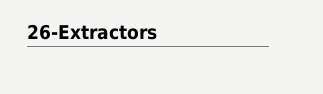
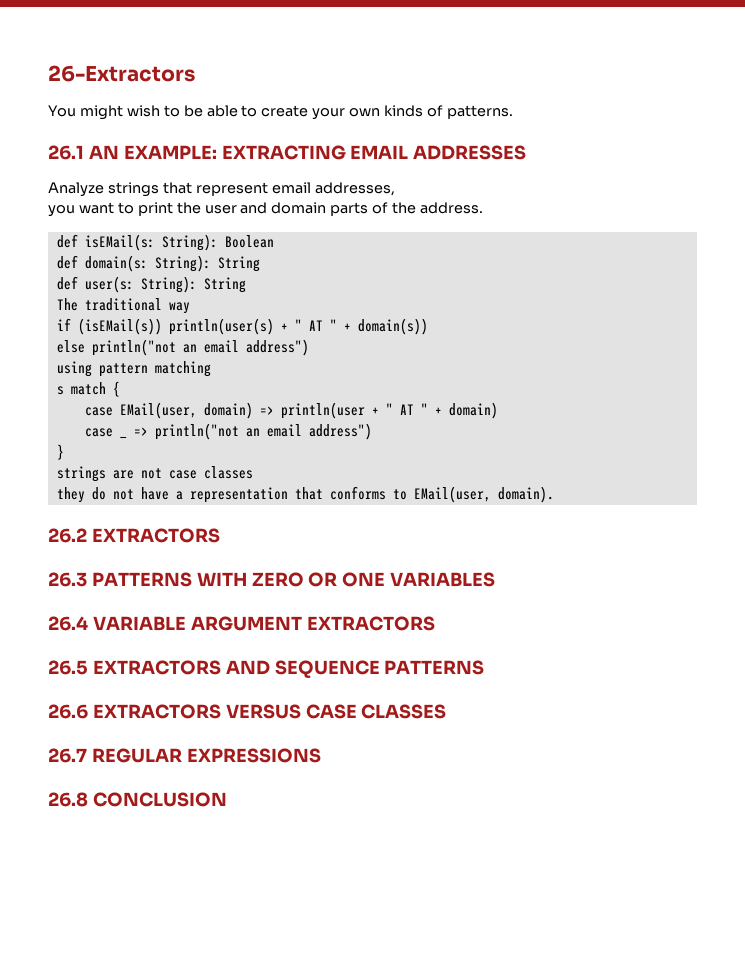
+ You might wish to be able to create your own kinds of patterns.
+ 26.1 AN EXAMPLE: EXTRACTING EMAIL ADDRESSES
+ Analyze strings that represent email addresses,
+ you want to print the user and domain parts of the address.
+ def isEMail(s: String): Boolean
+ def domain(s: String): String
+ def user(s: String): String
+ The traditional way
+ if (isEMail(s)) println(user(s) + " AT " + domain(s))
+ else println("not an email address")
+ using pattern matching
+ s match {
+ case EMail(user, domain) => println(user + " AT " + domain)
+ case _ => println("not an email address")
+ }
+ strings are not case classes
+ they do not have a representation that conforms to EMail(user, domain).
+ 26.2 EXTRACTORS
+ 26.3 PATTERNS WITH ZERO OR ONE VARIABLES
+ 26.4 VARIABLE ARGUMENT EXTRACTORS
+ 26.5 EXTRACTORS AND SEQUENCE PATTERNS
+ 26.6 EXTRACTORS VERSUS CASE CLASSES
+ 26.7 REGULAR EXPRESSIONS
+ 26.8 CONCLUSION

